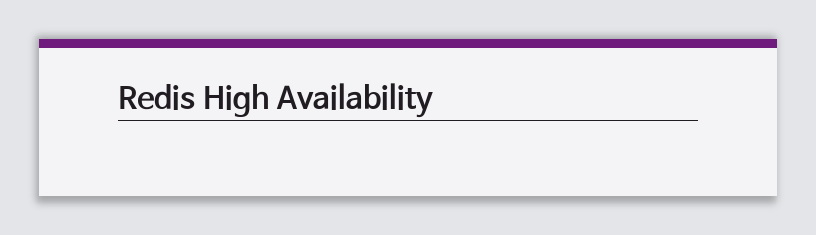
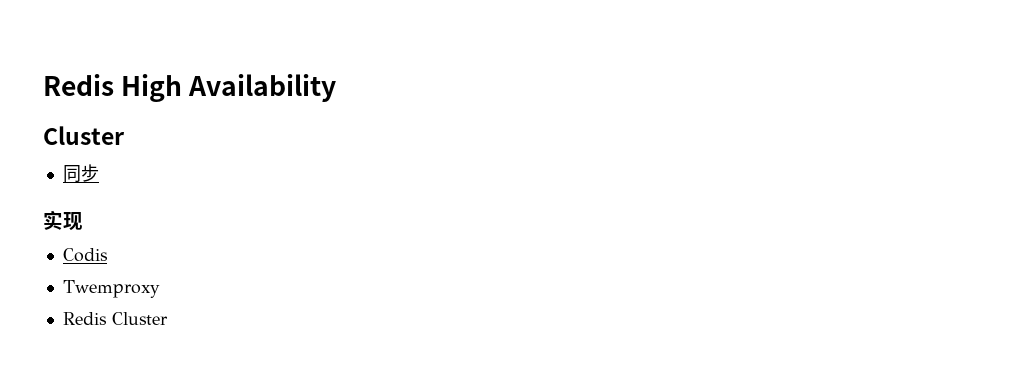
  Redis High Availability
+ Cluster
+ 同步
+ 实现
+ Codis
+ Twemproxy
+ Redis Cluster

